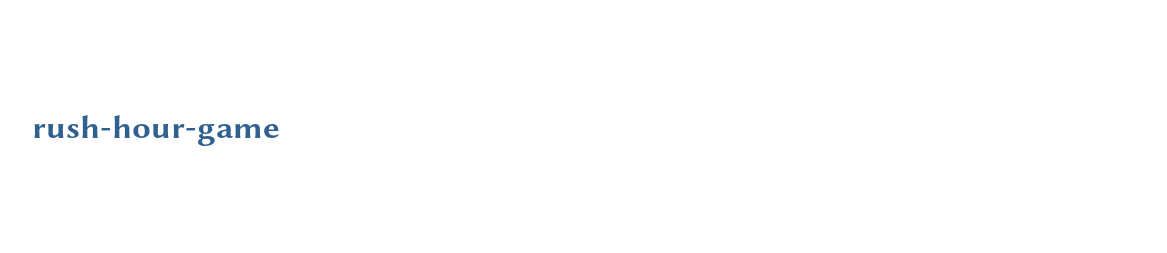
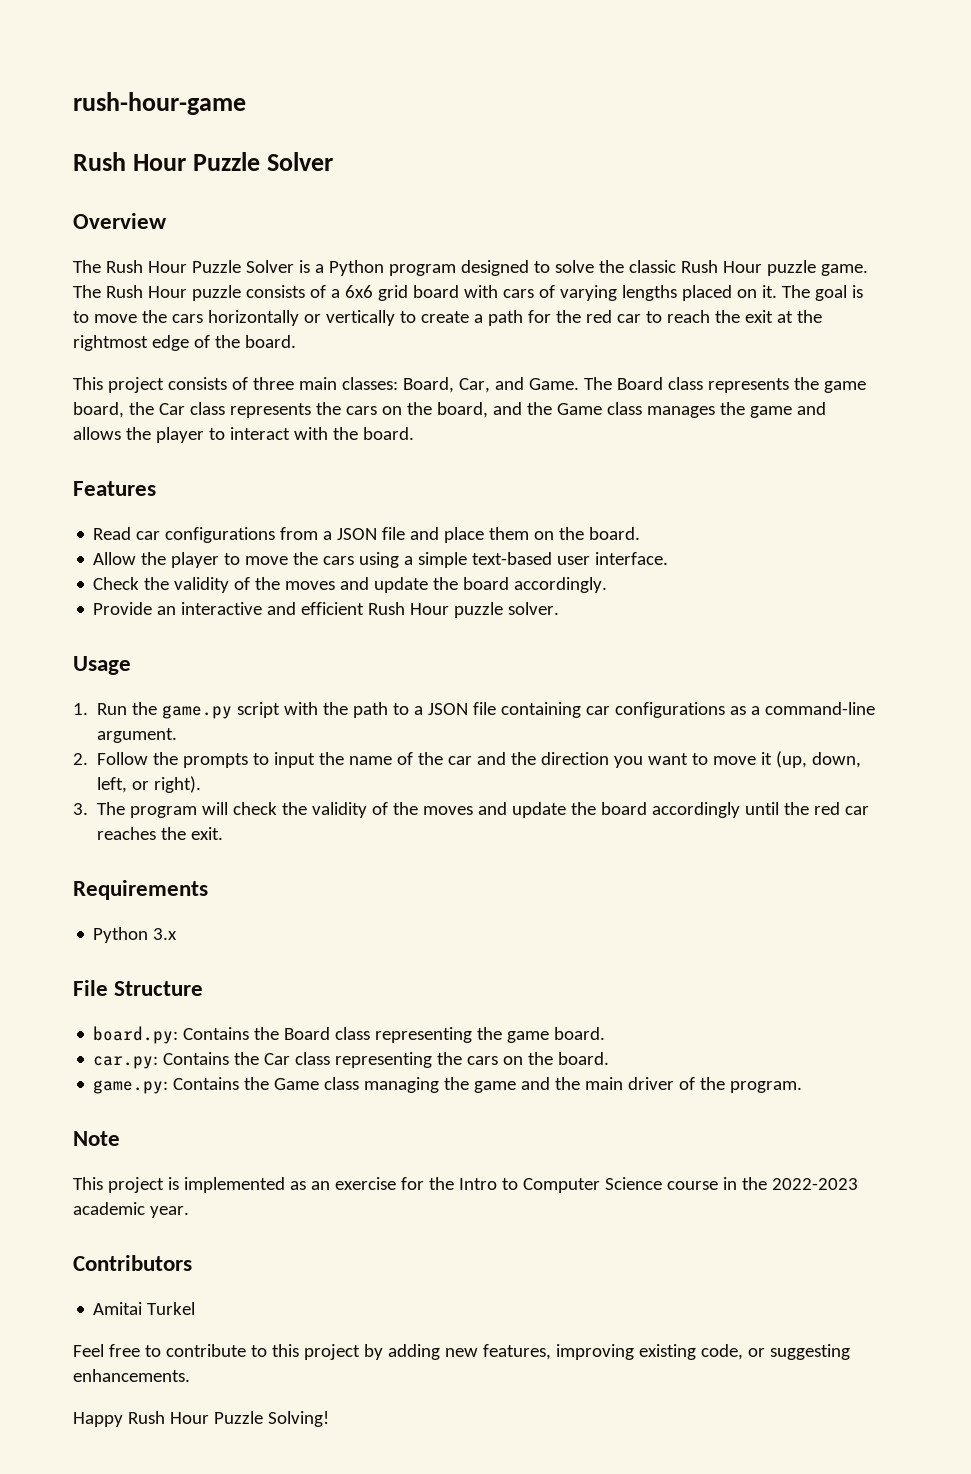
  rush-hour-game
+ Rush Hour Puzzle Solver
+ Overview
+ The Rush Hour Puzzle Solver is a Python program designed to solve the classic Rush Hour puzzle game. The Rush Hour puzzle consists of a 6x6 grid board with cars of varying lengths placed on it. The goal is to move the cars horizontally or vertically to create a path for the red car to reach the exit at the rightmost edge of the board.
+ This project consists of three main classes: Board, Car, and Game. The Board class represents the game board, the Car class represents the cars on the board, and the Game class manages the game and allows the player to interact with the board.
+ Features
+ Read car configurations from a JSON file and place them on the board.
+ Allow the player to move the cars using a simple text-based user interface.
+ Check the validity of the moves and update the board accordingly.
+ Provide an interactive and efficient Rush Hour puzzle solver.
+ Usage
+ 1. Run the game.py script with the path to a JSON file containing car configurations as a command-line argument.
+ 2. Follow the prompts to input the name of the car and the direction you want to move it (up, down, left, or right).
+ 3. The program will check the validity of the moves and update the board accordingly until the red car reaches the exit.
+ Requirements
+ Python 3.x
+ File Structure
+ board.py: Contains the Board class representing the game board.
+ car.py: Contains the Car class representing the cars on the board.
+ game.py: Contains the Game class managing the game and the main driver of the program.
+ Note
+ This project is implemented as an exercise for the Intro to Computer Science course in the 2022-2023 academic year.
+ Contributors
+ Amitai Turkel
+ Feel free to contribute to this project by adding new features, improving existing code, or suggesting enhancements.
+ Happy Rush Hour Puzzle Solving!

